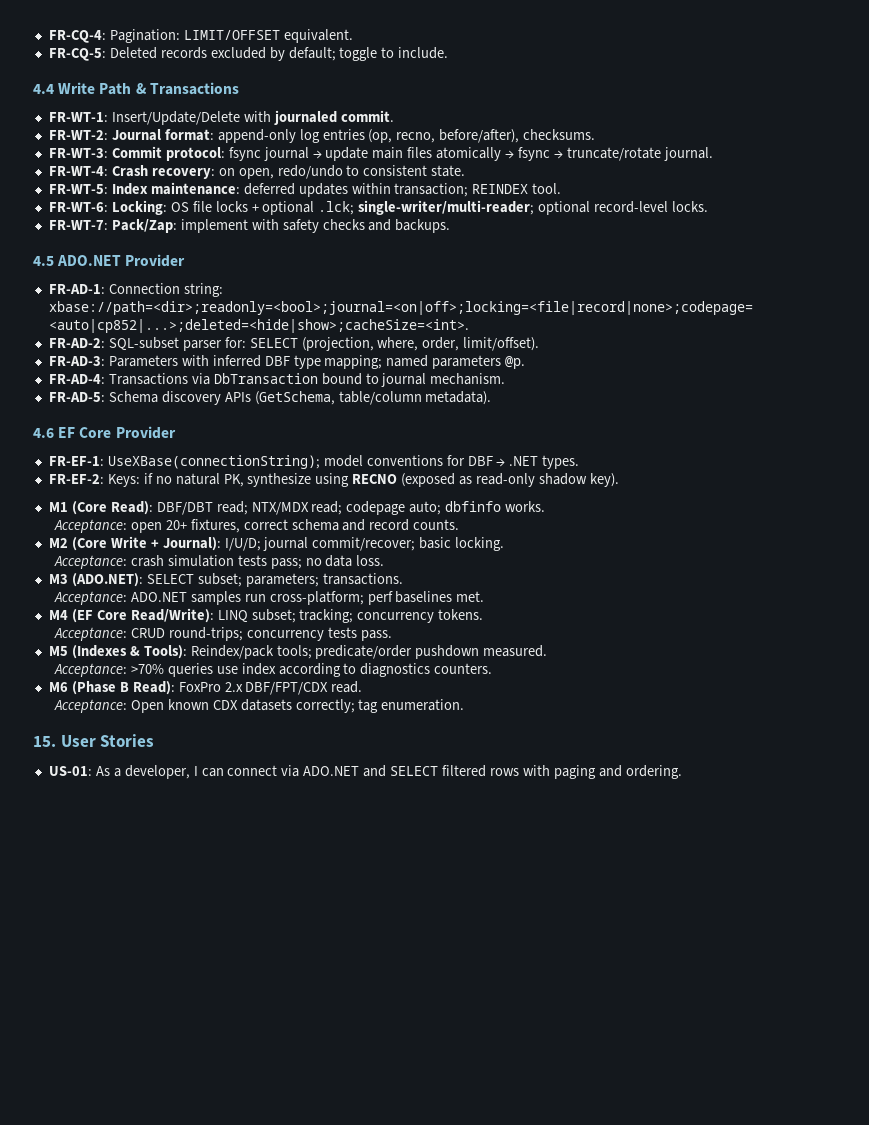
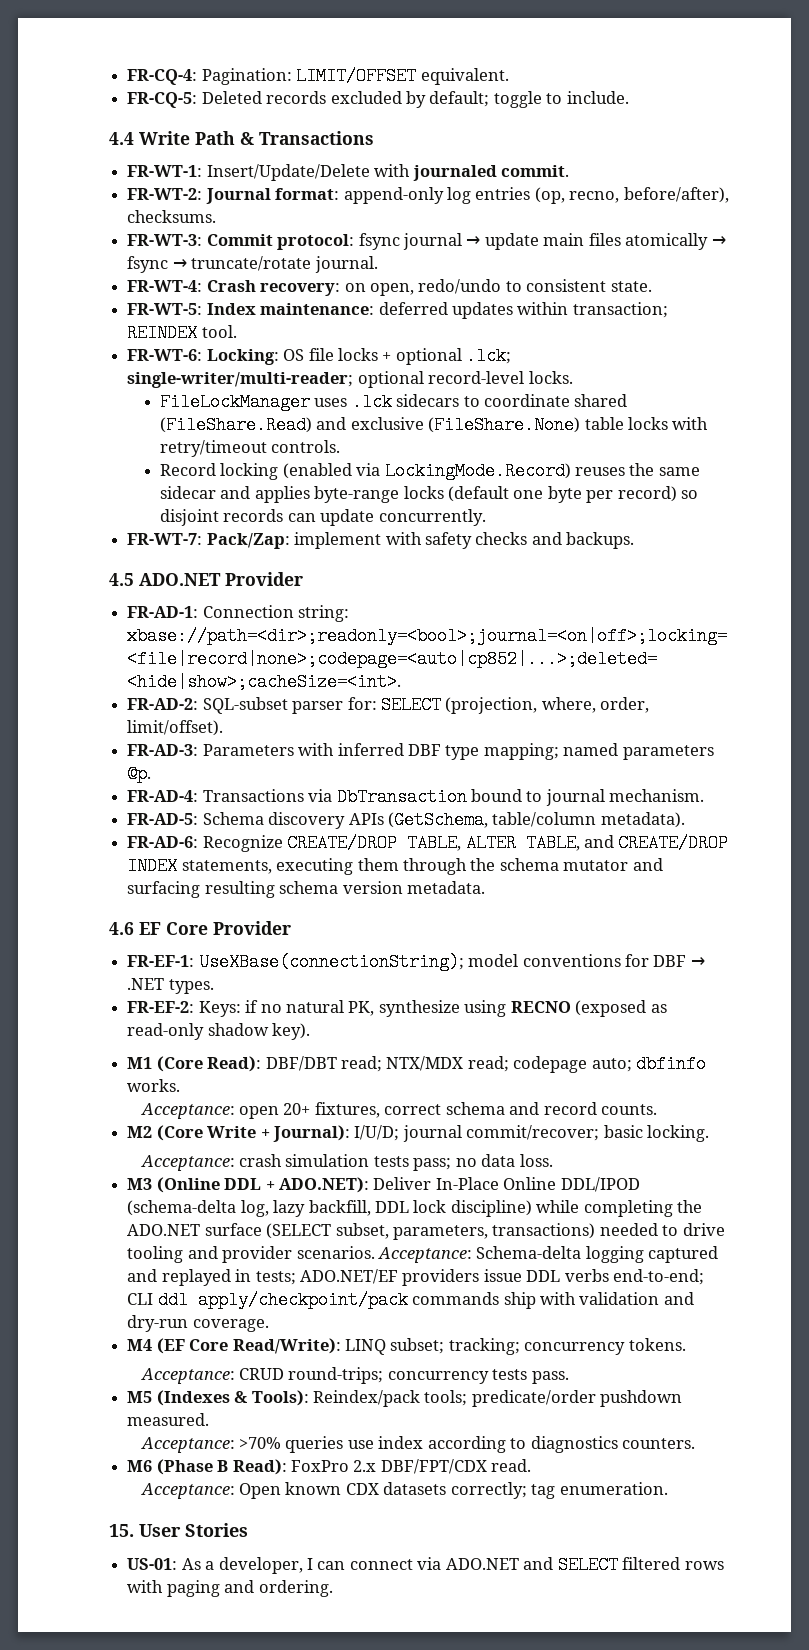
+ FileLockManager uses .lck sidecars to coordinate shared (FileShare.Read) and exclusive (FileShare.None) table locks with retry/timeout controls.
+ Record locking (enabled via LockingMode.Record) reuses the same sidecar and applies byte-range locks (default one byte per record) so disjoint records can update concurrently.
+ FR‑AD‑6: Recognize CREATE/DROP TABLE, ALTER TABLE, and CREATE/DROP INDEX statements, executing them through the schema mutator and surfacing resulting schema version metadata.
- M3 (ADO.NET): SELECT subset; parameters; transactions.
- Acceptance: ADO.NET samples run cross‑platform; perf baselines met.
+ M3 (Online DDL + ADO.NET): Deliver In-Place Online DDL/IPOD (schema-delta log, lazy backfill, DDL lock discipline) while completing the ADO.NET surface (SELECT subset, parameters, transactions) needed to drive tooling and provider scenarios. Acceptance: Schema-delta logging captured and replayed in tests; ADO.NET/EF providers issue DDL verbs end-to-end; CLI ddl apply/checkpoint/pack commands ship with validation and dry-run coverage.

